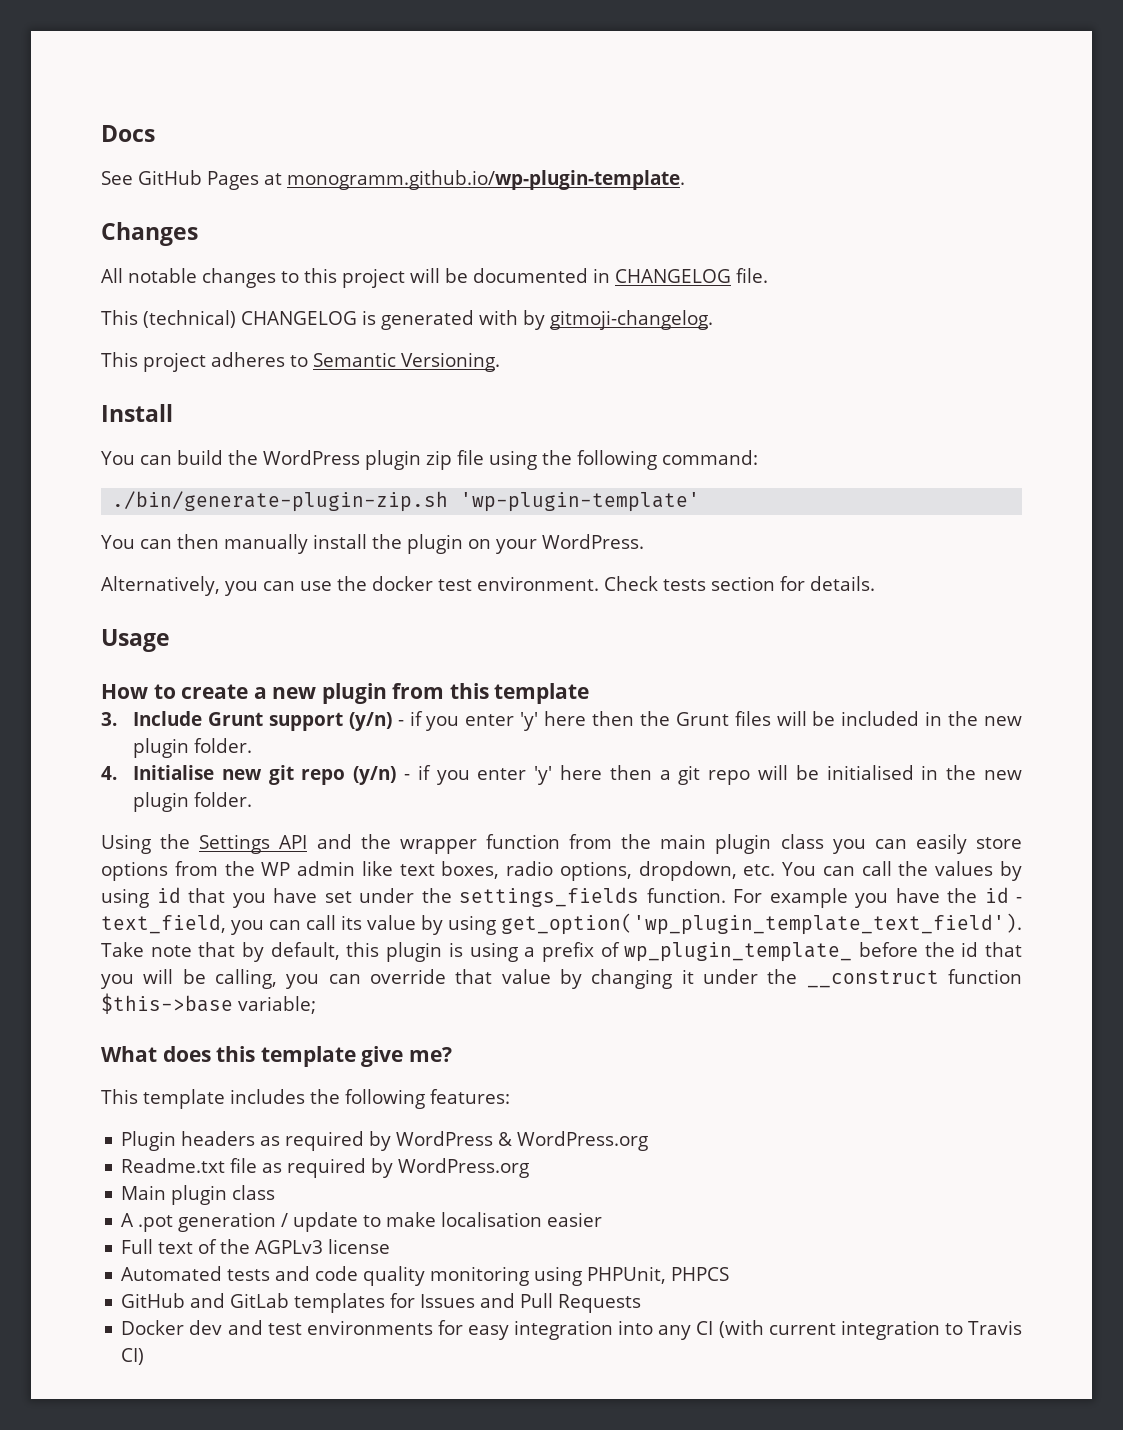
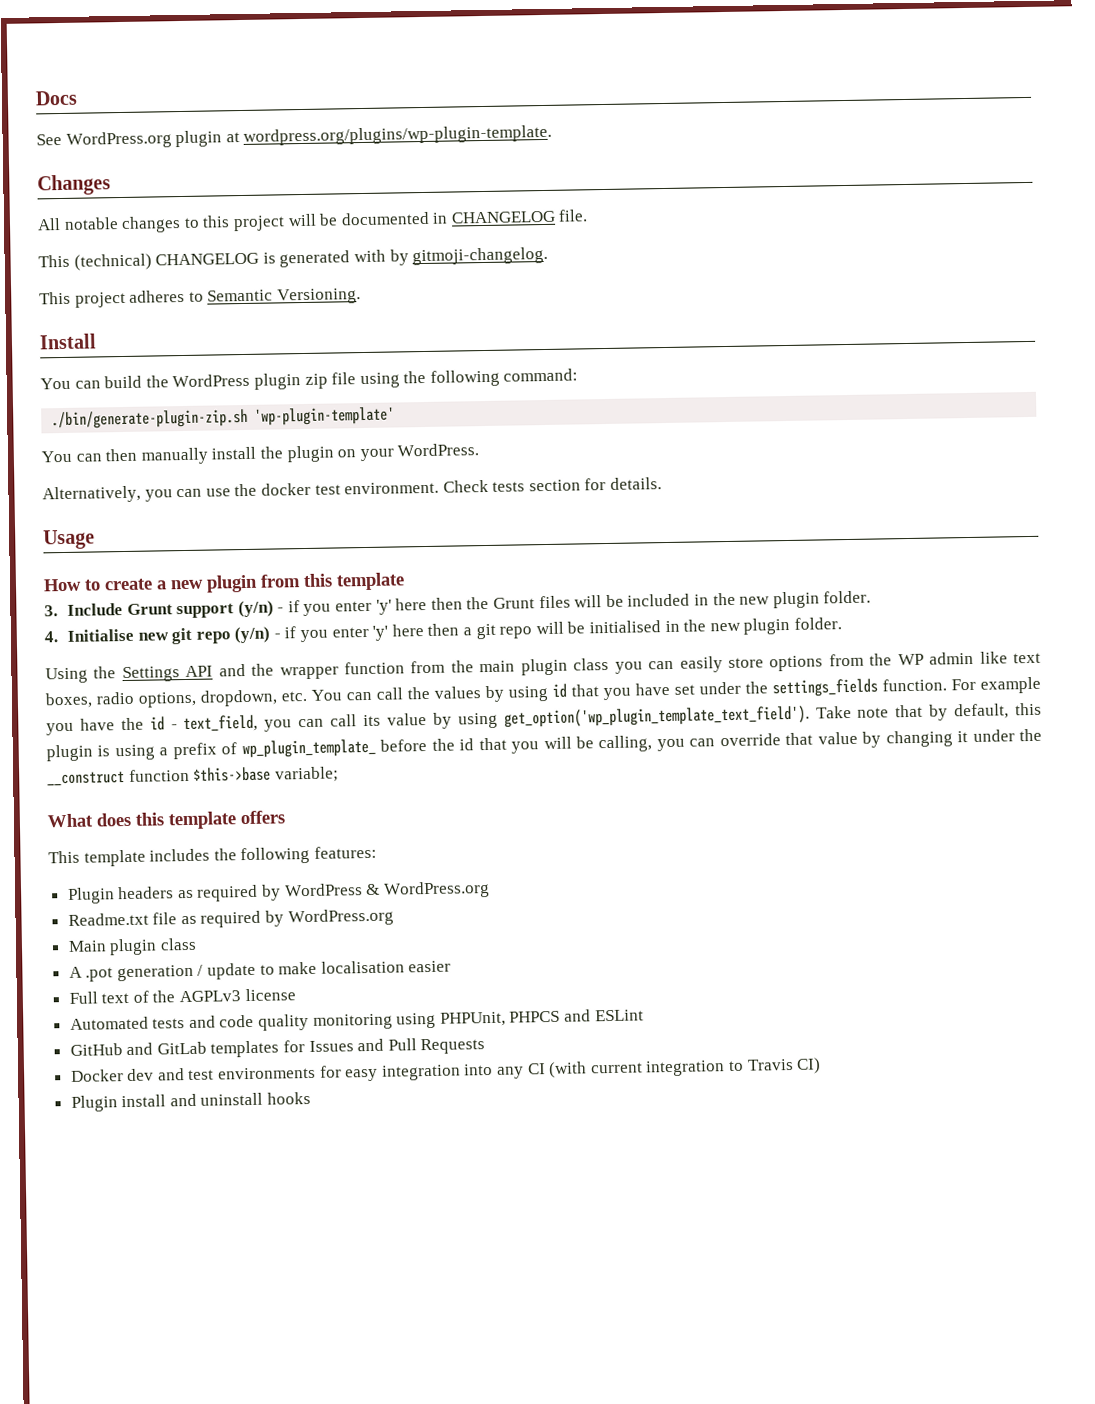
- See GitHub Pages at monogramm.github.io/wp-plugin-template.
+ See WordPress.org plugin at wordpress.org/plugins/wp-plugin-template.
- What does this template give me?
+ What does this template offers
- Automated tests and code quality monitoring using PHPUnit, PHPCS
+ Automated tests and code quality monitoring using PHPUnit, PHPCS and ESLint
+ Plugin install and uninstall hooks

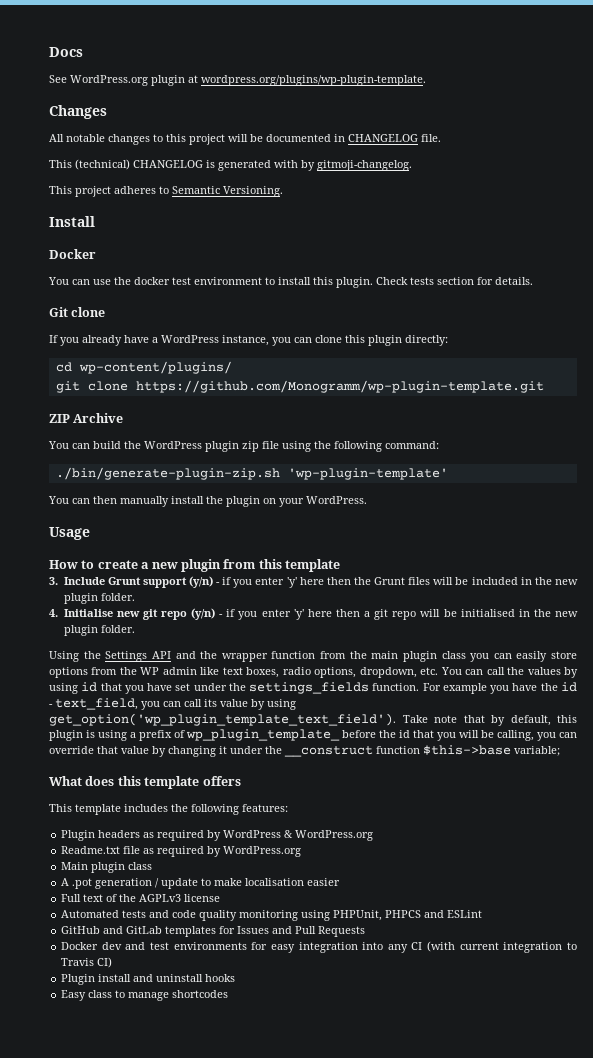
  Install
+ Docker
+ You can use the docker test environment to install this plugin. Check tests section for details.
+ Git clone
+ If you already have a WordPress instance, you can clone this plugin directly:
+ cd wp-content/plugins/
+ git clone https://github.com/Monogramm/wp-plugin-template.git
+ ZIP Archive
- Alternatively, you can use the docker test environment. Check tests section for details.
+ Easy class to manage shortcodes

